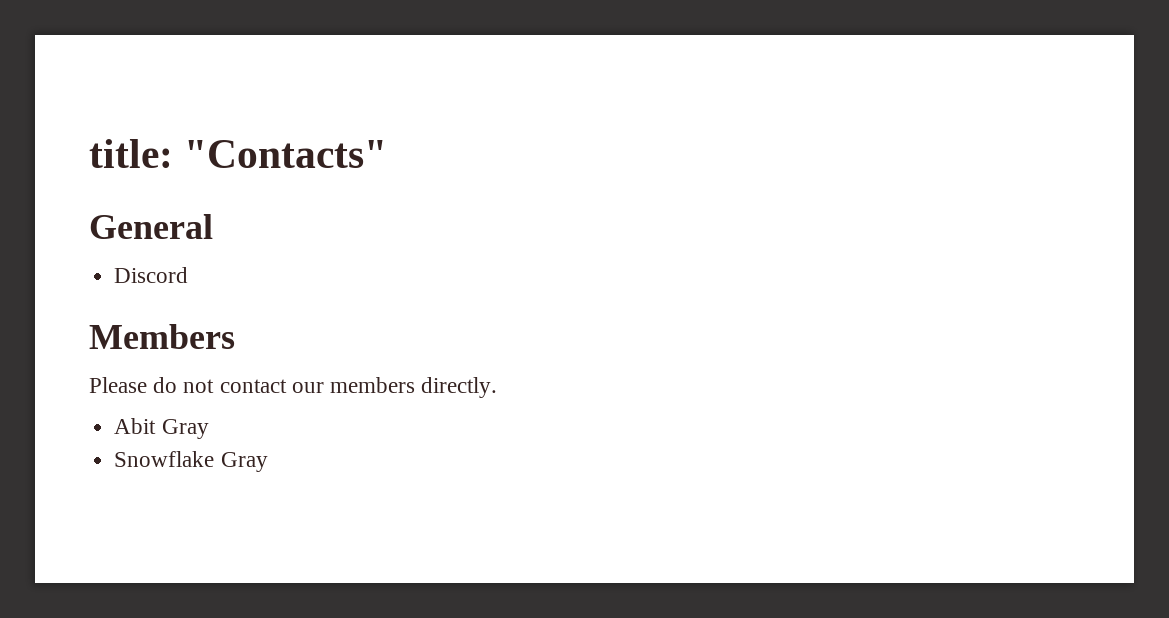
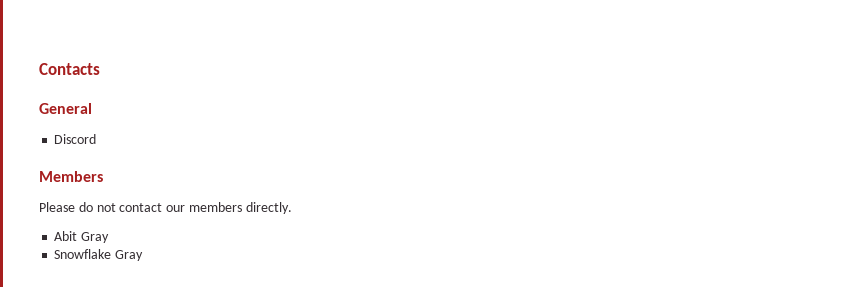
- title: "Contacts"
+ Contacts

